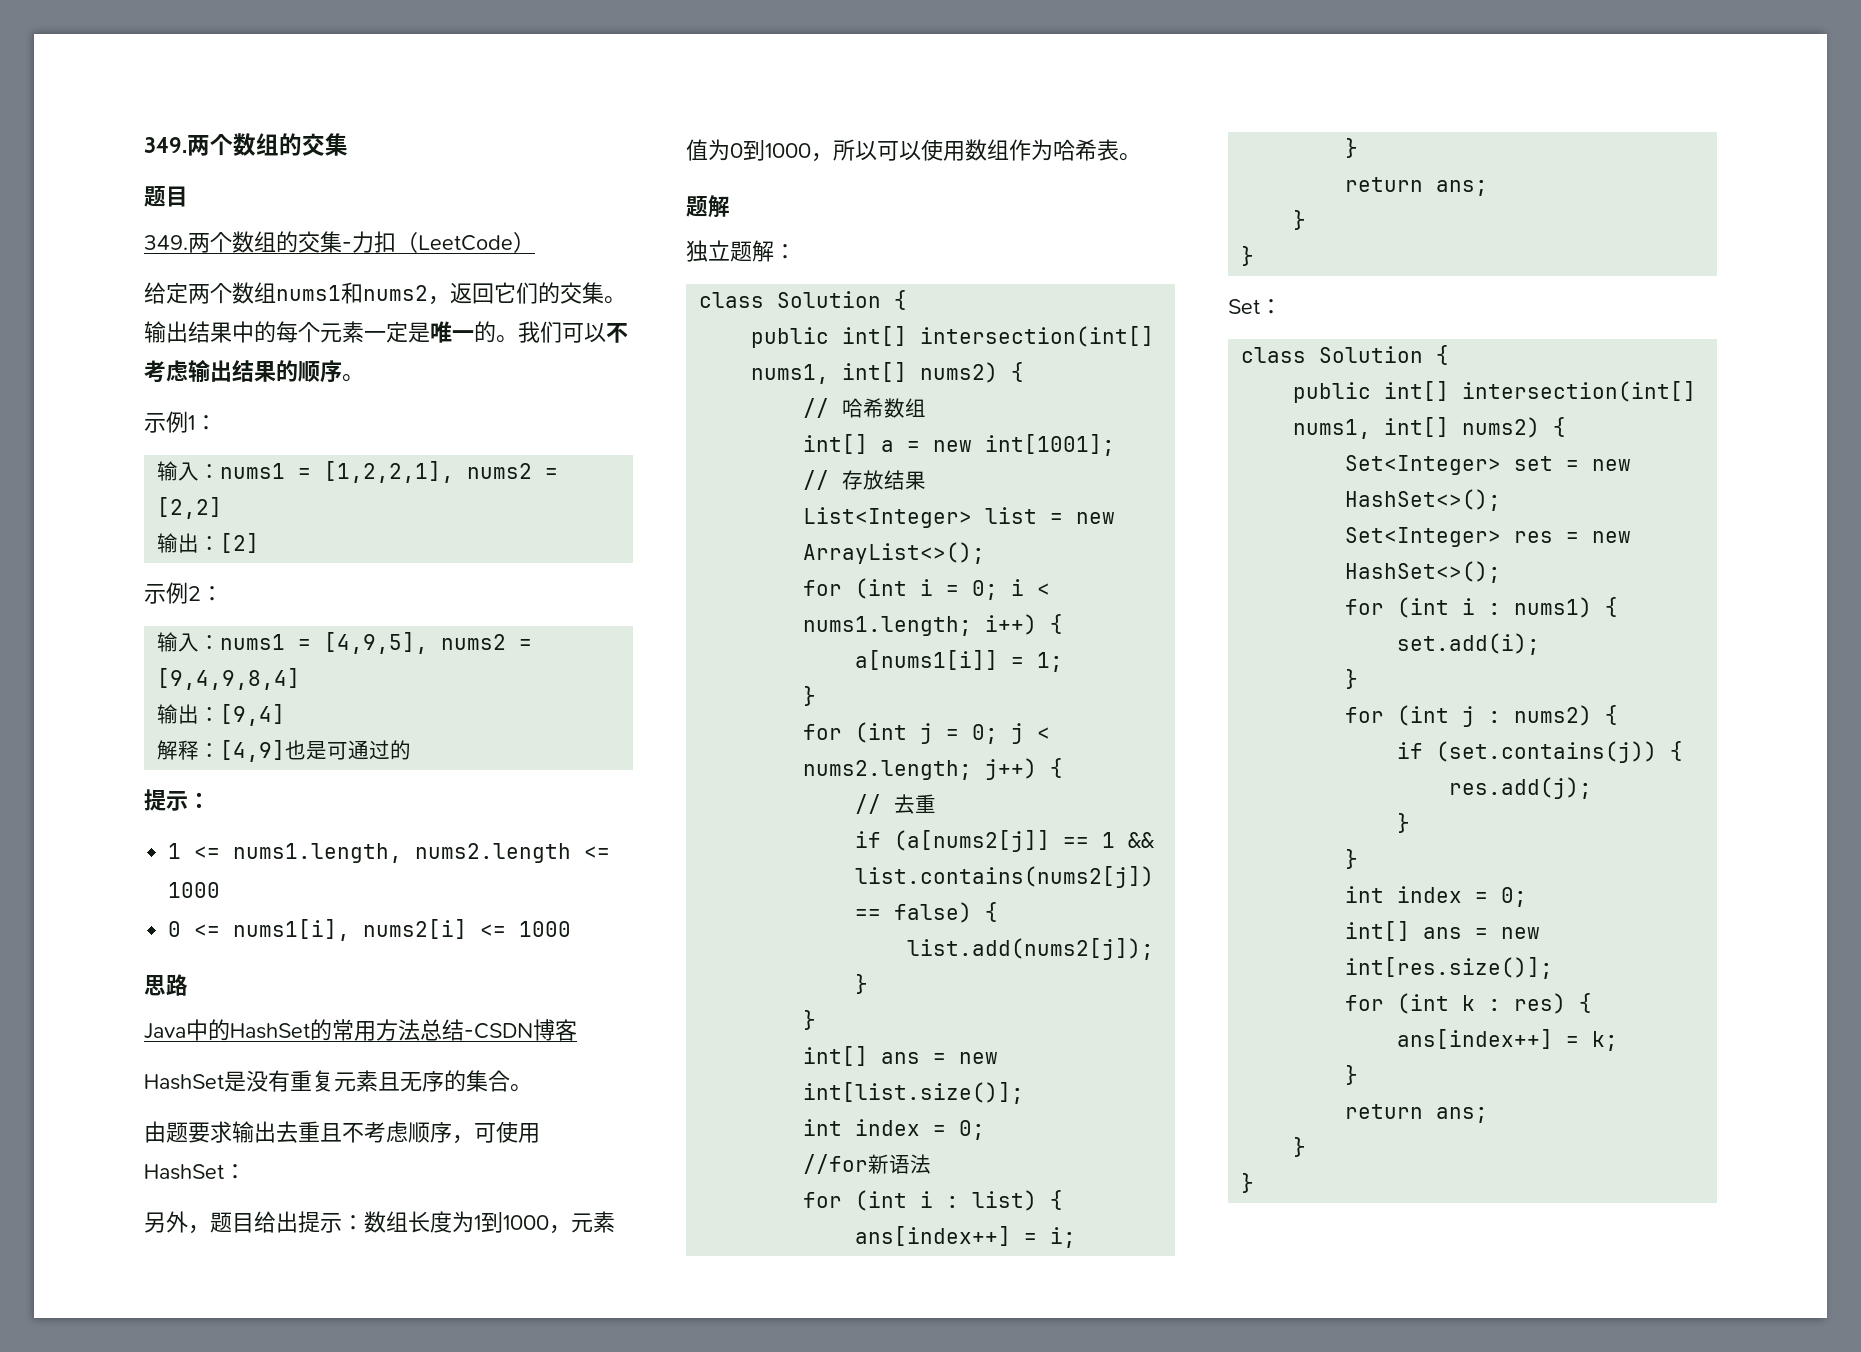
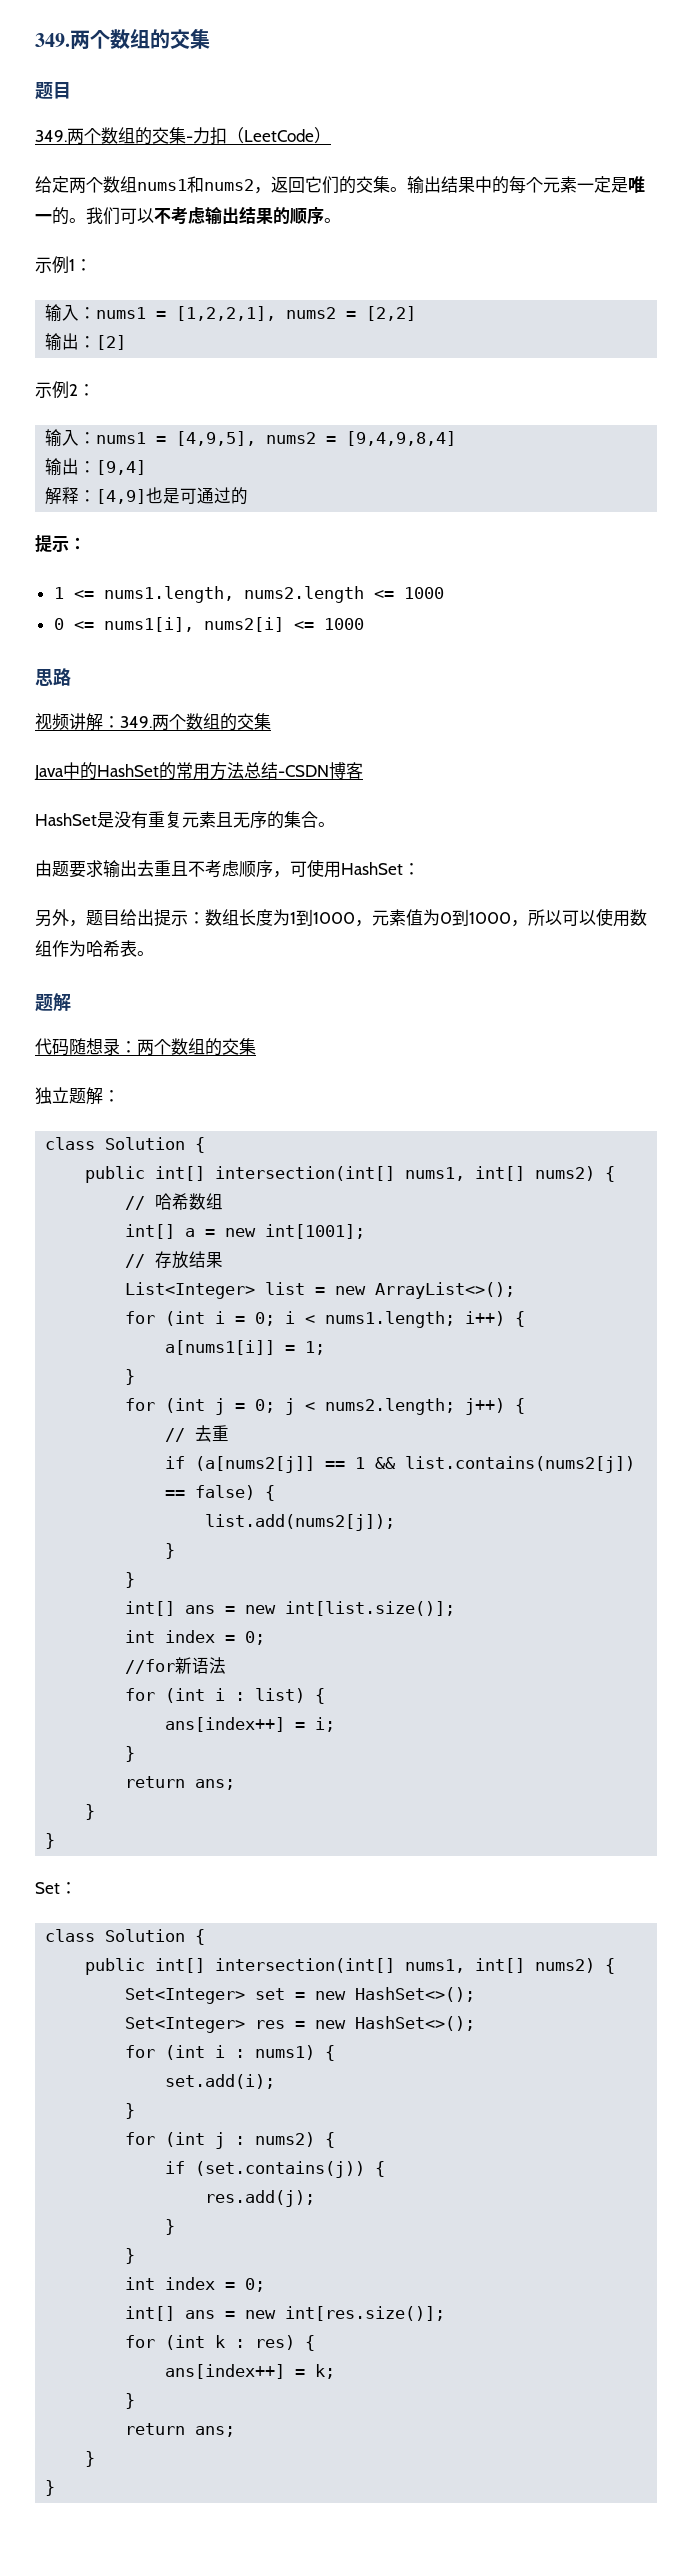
+ 视频讲解：349.两个数组的交集
+ 代码随想录：两个数组的交集

